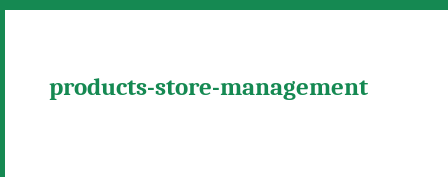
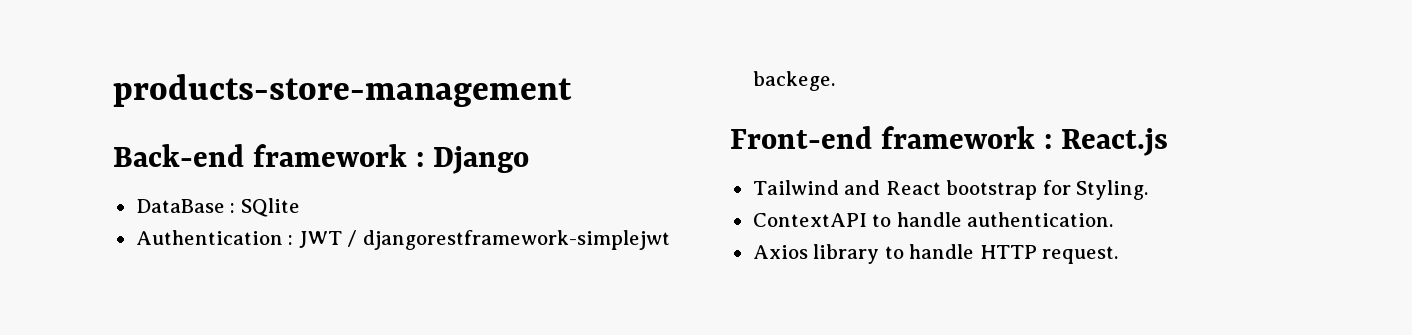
+ Back-end framework : Django
+ DataBase : SQlite
+ Authentication : JWT / djangorestframework-simplejwt backege.
+ Front-end framework : React.js
+ Tailwind and React bootstrap for Styling.
+ ContextAPI to handle authentication.
+ Axios library to handle HTTP request.

